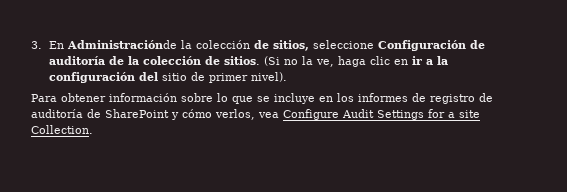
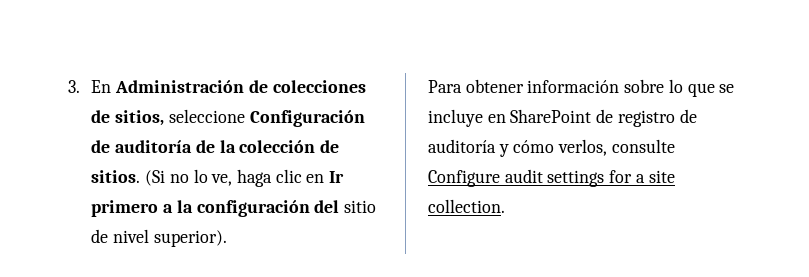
- 3. En Administraciónde la colección de sitios, seleccione Configuración de auditoría de la colección de sitios.
+ 3. En Administración de colecciones de sitios, seleccione Configuración de auditoría de la colección de sitios.
- (Si no la ve, haga clic en ir a la configuración del sitio de primer nivel).
+ (Si no lo ve, haga clic en Ir primero a la configuración del sitio de nivel superior).
- Para obtener información sobre lo que se incluye en los informes de registro de auditoría de SharePoint y cómo verlos, vea Configure Audit Settings for a site Collection.
+ Para obtener información sobre lo que se incluye en SharePoint de registro de auditoría y cómo verlos, consulte Configure audit settings for a site collection.

